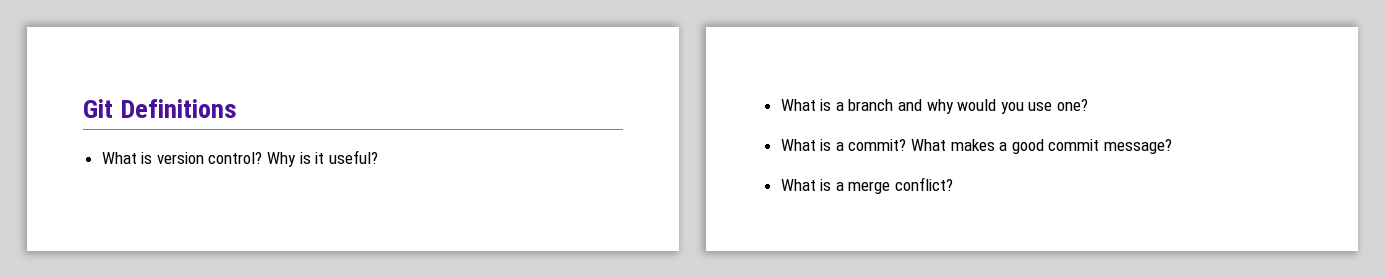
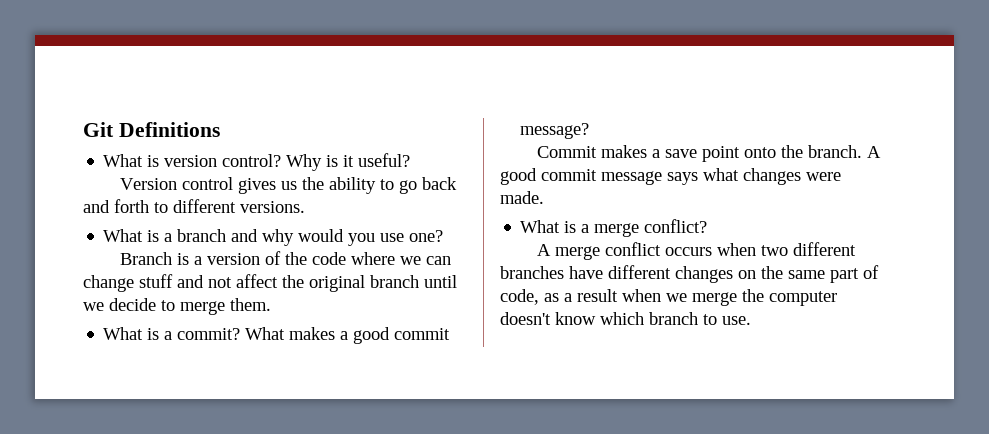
+ Version control gives us the ability to go back and forth to different versions.
+ Branch is a version of the code where we can change stuff and not affect the original branch until we decide to merge them.
+ Commit makes a save point onto the branch. A good commit message says what changes were made.
+ A merge conflict occurs when two different branches have different changes on the same part of code, as a result when we merge the computer doesn't know which branch to use.

